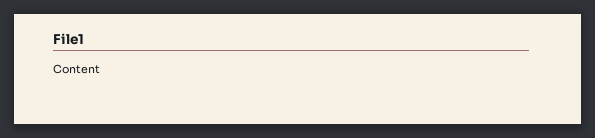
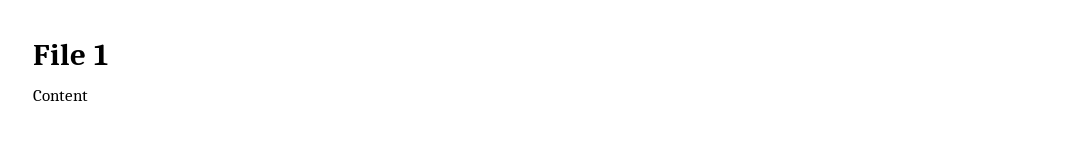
- File1
+ File 1

